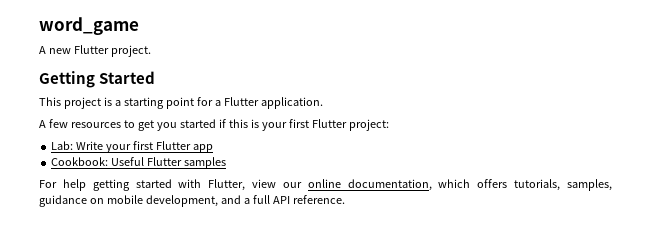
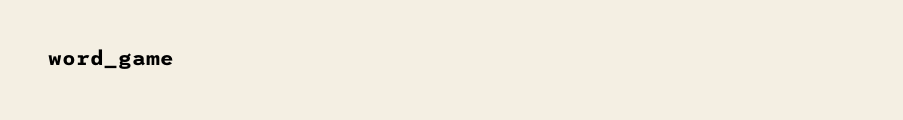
- A new Flutter project.
- Getting Started
- This project is a starting point for a Flutter application.
- A few resources to get you started if this is your first Flutter project:
- Lab: Write your first Flutter app
- Cookbook: Useful Flutter samples
- For help getting started with Flutter, view our online documentation, which offers tutorials, samples, guidance on mobile development, and a full API reference.

